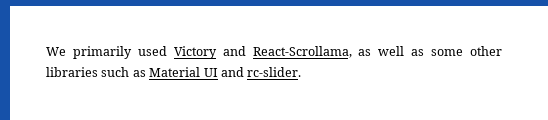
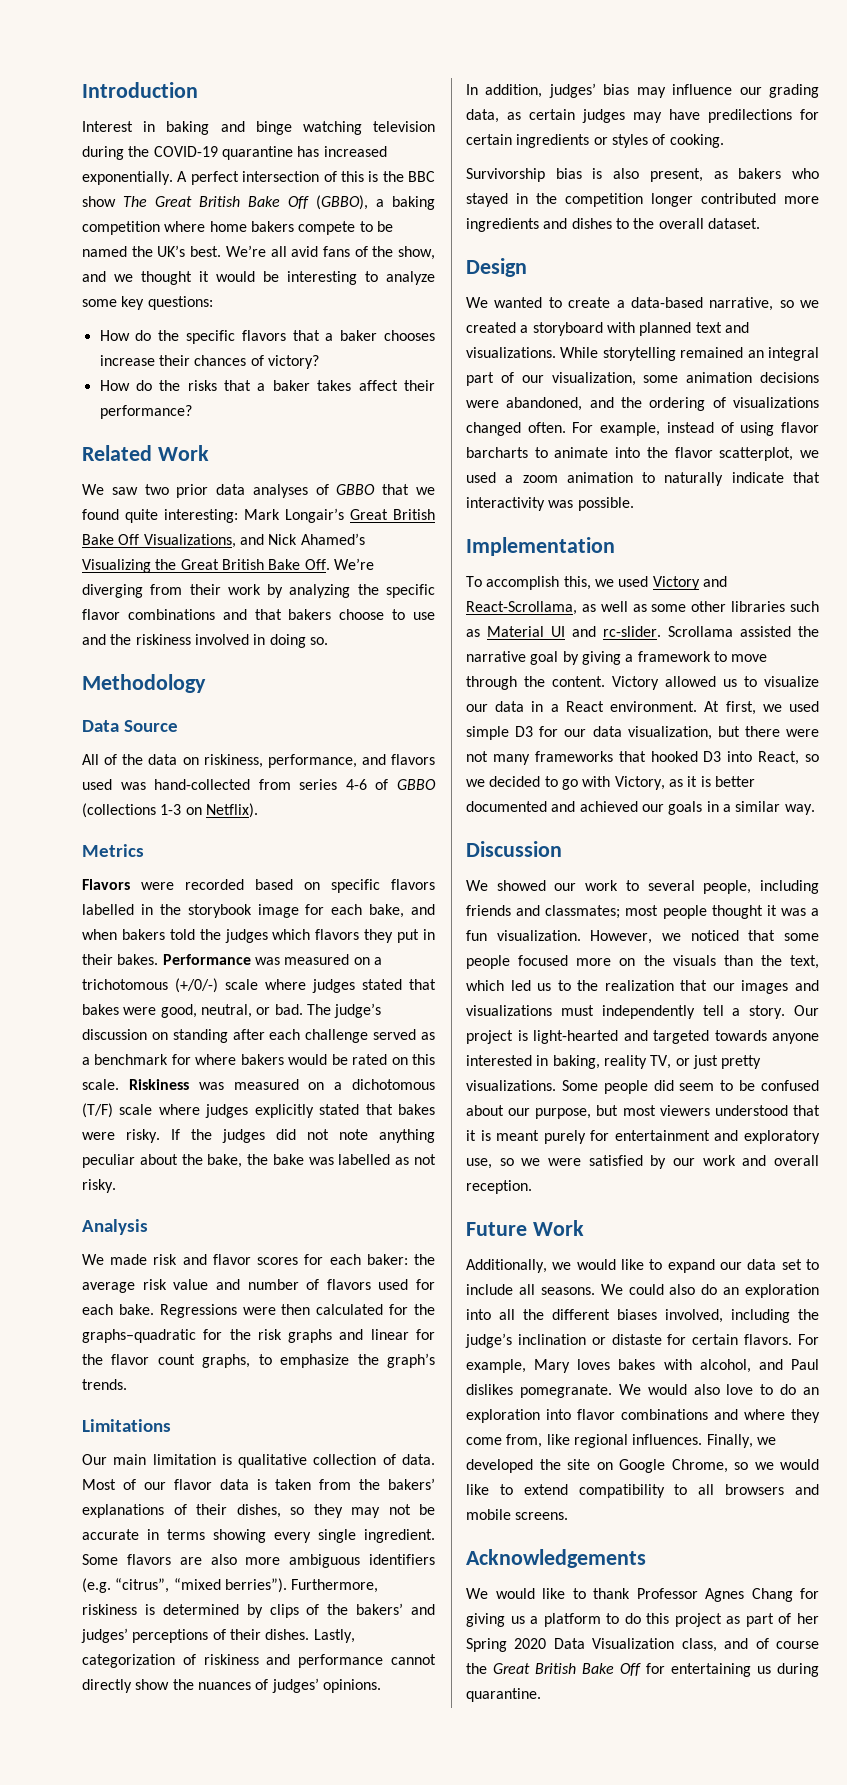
- We primarily used Victory and React-Scrollama, as well as some other libraries such as Material UI and rc-slider.
+ Introduction
+ Interest in baking and binge watching television during the COVID-19 quarantine has increased exponentially. A perfect intersection of this is the BBC show The Great British Bake Off (GBBO), a baking competition where home bakers compete to be named the UK’s best. We’re all avid fans of the show, and we thought it would be interesting to analyze some key questions:
+ How do the specific flavors that a baker chooses increase their chances of victory?
+ How do the risks that a baker takes affect their performance?
+ Related Work
+ We saw two prior data analyses of GBBO that we found quite interesting: Mark Longair’s Great British Bake Off Visualizations, and Nick Ahamed’s Visualizing the Great British Bake Off. We’re diverging from their work by analyzing the specific flavor combinations and that bakers choose to use and the riskiness involved in doing so.
+ Methodology
+ Data Source
+ All of the data on riskiness, performance, and flavors used was hand-collected from series 4-6 of GBBO (collections 1-3 on Netflix).
+ Metrics
+ Flavors were recorded based on specific flavors labelled in the storybook image for each bake, and when bakers told the judges which flavors they put in their bakes. Performance was measured on a trichotomous (+/0/-) scale where judges stated that bakes were good, neutral, or bad. The judge’s discussion on standing after each challenge served as a benchmark for where bakers would be rated on this scale. Riskiness was measured on a dichotomous (T/F) scale where judges explicitly stated that bakes were risky. If the judges did not note anything peculiar about the bake, the bake was labelled as not risky.
+ Analysis
+ We made risk and flavor scores for each baker: the average risk value and number of flavors used for each bake. Regressions were then calculated for the graphs–quadratic for the risk graphs and linear for the flavor count graphs, to emphasize the graph’s trends.
+ Limitations
+ Our main limitation is qualitative collection of data. Most of our flavor data is taken from the bakers’ explanations of their dishes, so they may not be accurate in terms showing every single ingredient. Some flavors are also more ambiguous identifiers (e.g. “citrus”, “mixed berries”). Furthermore, riskiness is determined by clips of the bakers’ and judges’ perceptions of their dishes. Lastly, categorization of riskiness and performance cannot directly show the nuances of judges’ opinions.
+ In addition, judges’ bias may influence our grading data, as certain judges may have predilections for certain ingredients or styles of cooking.
+ Survivorship bias is also present, as bakers who stayed in the competition longer contributed more ingredients and dishes to the overall dataset.
+ Design
+ We wanted to create a data-based narrative, so we created a storyboard with planned text and visualizations. While storytelling remained an integral part of our visualization, some animation decisions were abandoned, and the ordering of visualizations changed often. For example, instead of using flavor barcharts to animate into the flavor scatterplot, we used a zoom animation to naturally indicate that interactivity was possible.
+ Implementation
+ To accomplish this, we used Victory and React-Scrollama, as well as some other libraries such as Material UI and rc-slider.
+ Scrollama assisted the narrative goal by giving a framework to move through the content. Victory allowed us to visualize our data in a React environment. At first, we used simple D3 for our data visualization, but there were not many frameworks that hooked D3 into React, so we decided to go with Victory, as it is better documented and achieved our goals in a similar way.
+ Discussion
+ We showed our work to several people, including friends and classmates; most people thought it was a fun visualization. However, we noticed that some people focused more on the visuals than the text, which led us to the realization that our images and visualizations must independently tell a story. Our project is light-hearted and targeted towards anyone interested in baking, reality TV, or just pretty visualizations. Some people did seem to be confused about our purpose, but most viewers understood that it is meant purely for entertainment and exploratory use, so we were satisfied by our work and overall reception.
+ Future Work
+ Additionally, we would like to expand our data set to include all seasons. We could also do an exploration into all the different biases involved, including the judge’s inclination or distaste for certain flavors. For example, Mary loves bakes with alcohol, and Paul dislikes pomegranate. We would also love to do an exploration into flavor combinations and where they come from, like regional influences. Finally, we developed the site on Google Chrome, so we would like to extend compatibility to all browsers and mobile screens.
+ Acknowledgements
+ We would like to thank Professor Agnes Chang for giving us a platform to do this project as part of her Spring 2020 Data Visualization class, and of course the Great British Bake Off for entertaining us during quarantine.

